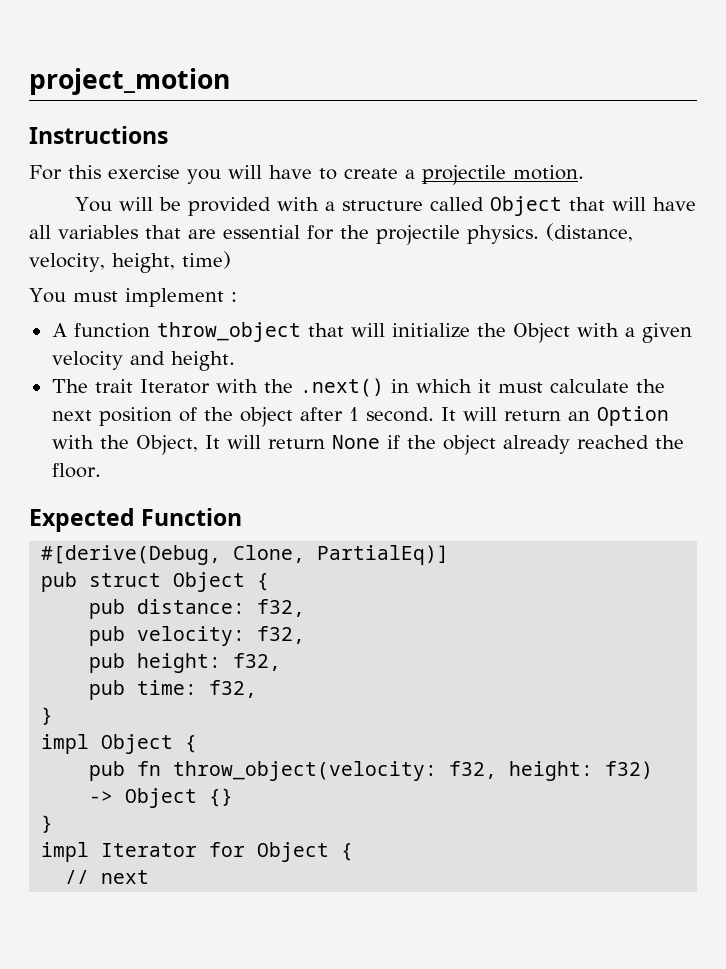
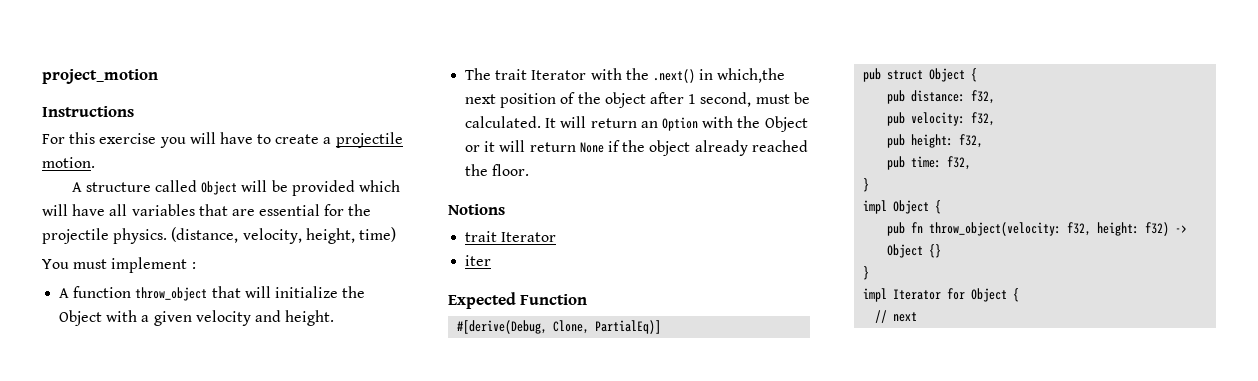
- You will be provided with a structure called Object that will have all variables that are essential for the projectile physics.
+ A structure called Object will be provided which will have all variables that are essential for the projectile physics.
- The trait Iterator with the .next() in which it must calculate the next position of the object after 1 second.
+ The trait Iterator with the .next() in which,the next position of the object after 1 second, must be calculated.
- It will return an Option with the Object, It will return None if the object already reached the floor.
+ It will return an Option with the Object or it will return None if the object already reached the floor.
+ Notions
+ trait Iterator
+ iter

